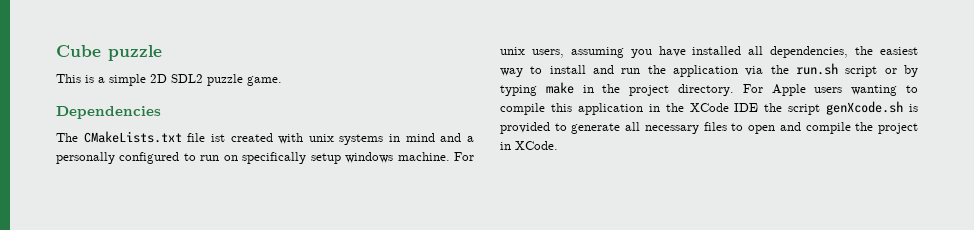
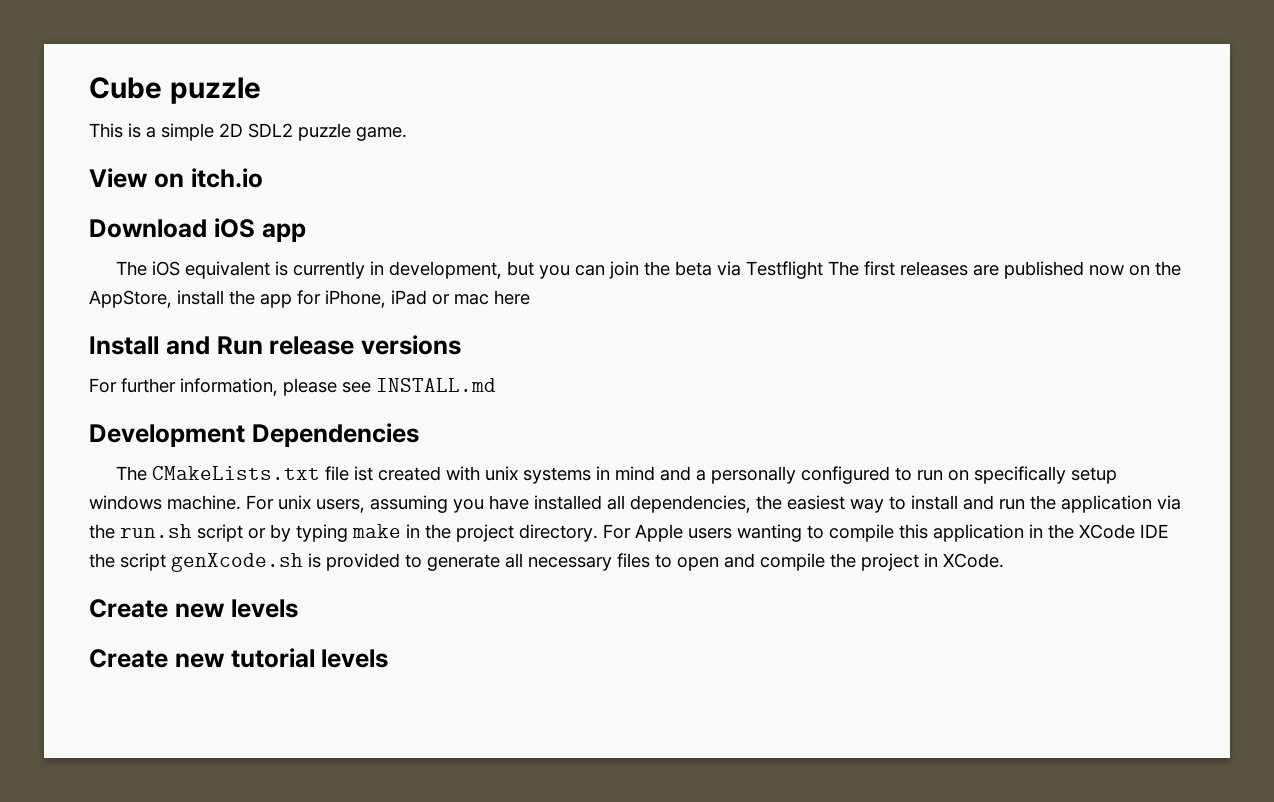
- Dependencies
+ View on itch.io
+ Download iOS app
+ The iOS equivalent is currently in development, but you can join the beta via Testflight The first releases are published now on the AppStore, install the app for iPhone, iPad or mac here
+ Install and Run release versions
+ For further information, please see INSTALL.md
+ Development Dependencies
+ Create new levels
+ Create new tutorial levels

